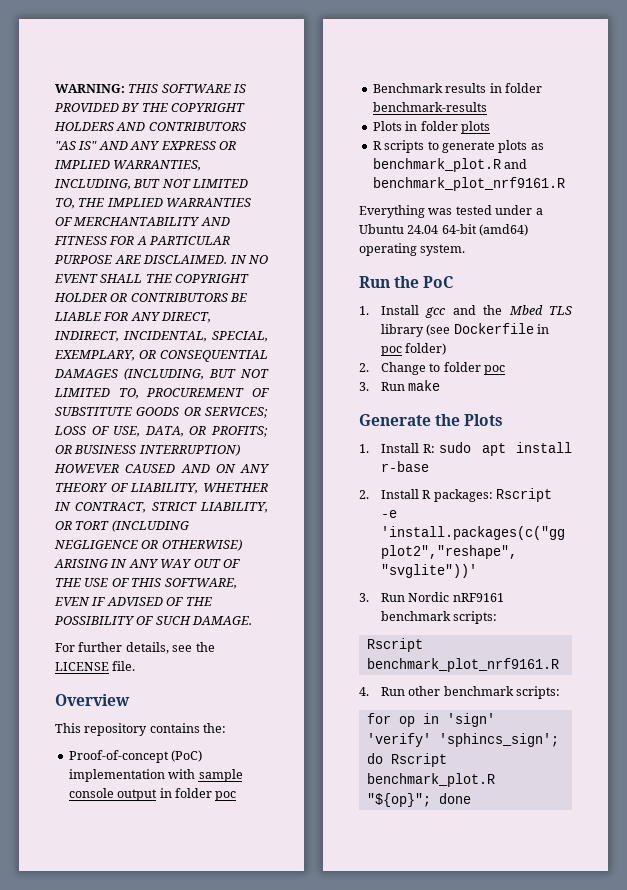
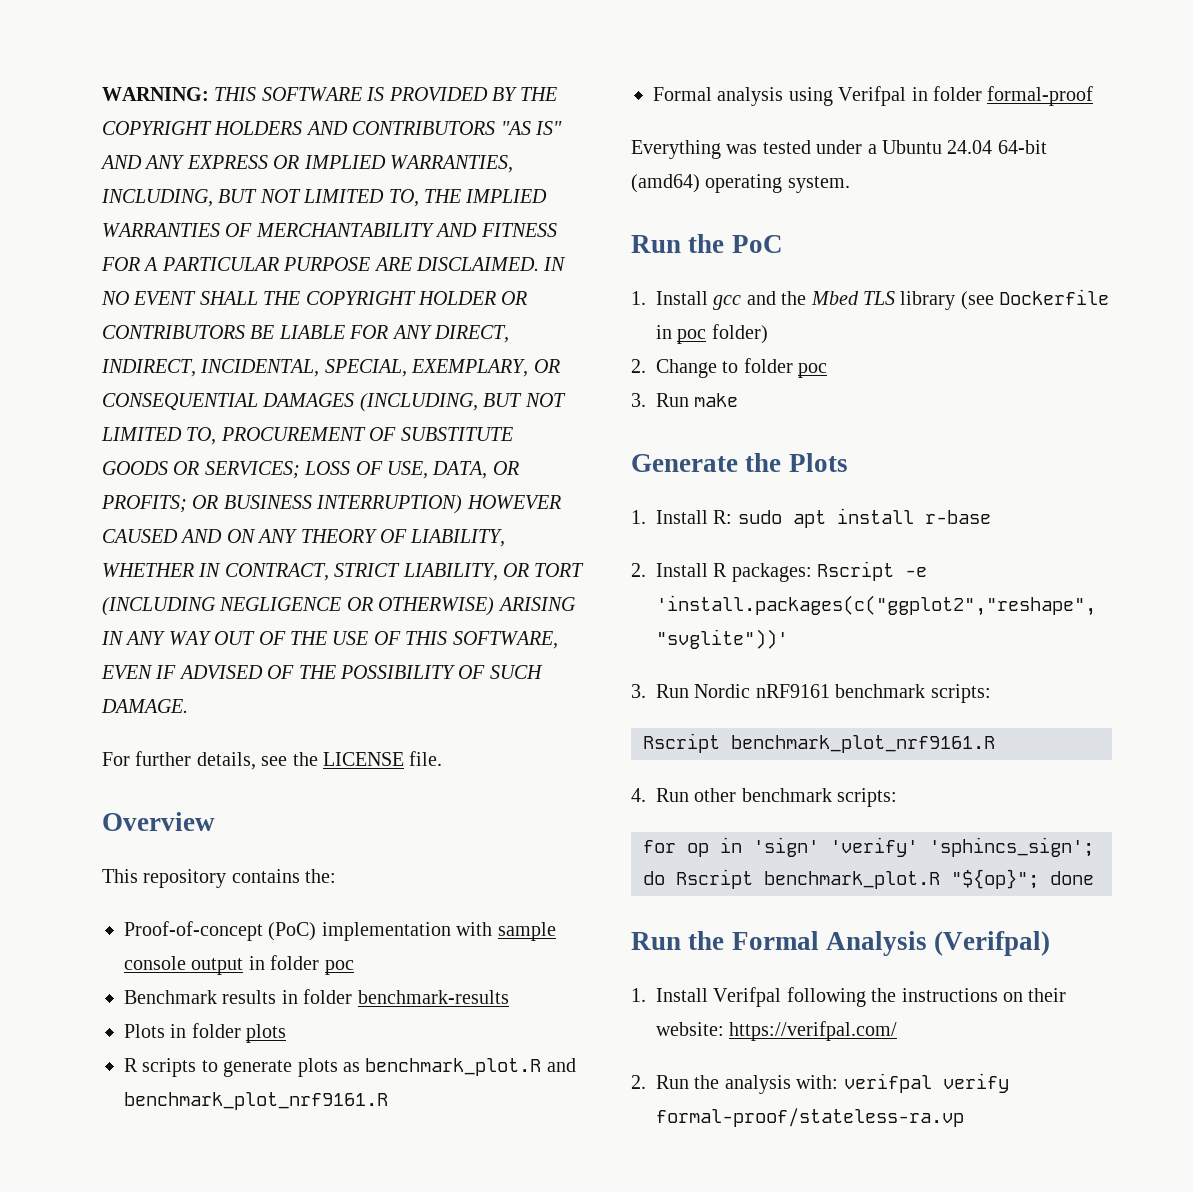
+ Formal analysis using Verifpal in folder formal-proof
+ Run the Formal Analysis (Verifpal)
+ 1. Install Verifpal following the instructions on their website: https://verifpal.com/
+ 2. Run the analysis with: verifpal verify formal-proof/stateless-ra.vp

